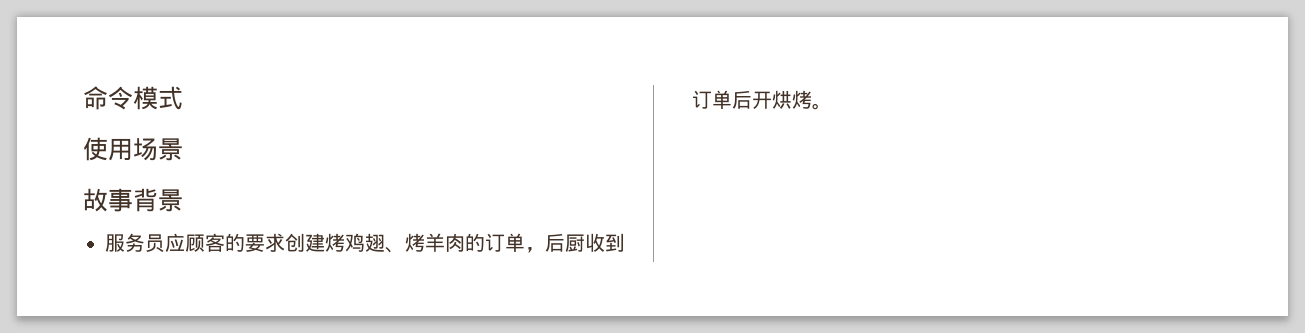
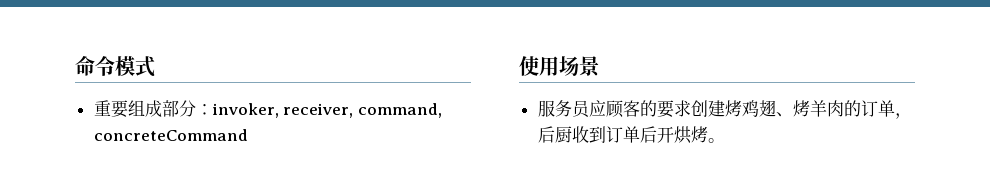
+ 重要组成部分：invoker, receiver, command, concreteCommand
- 故事背景

